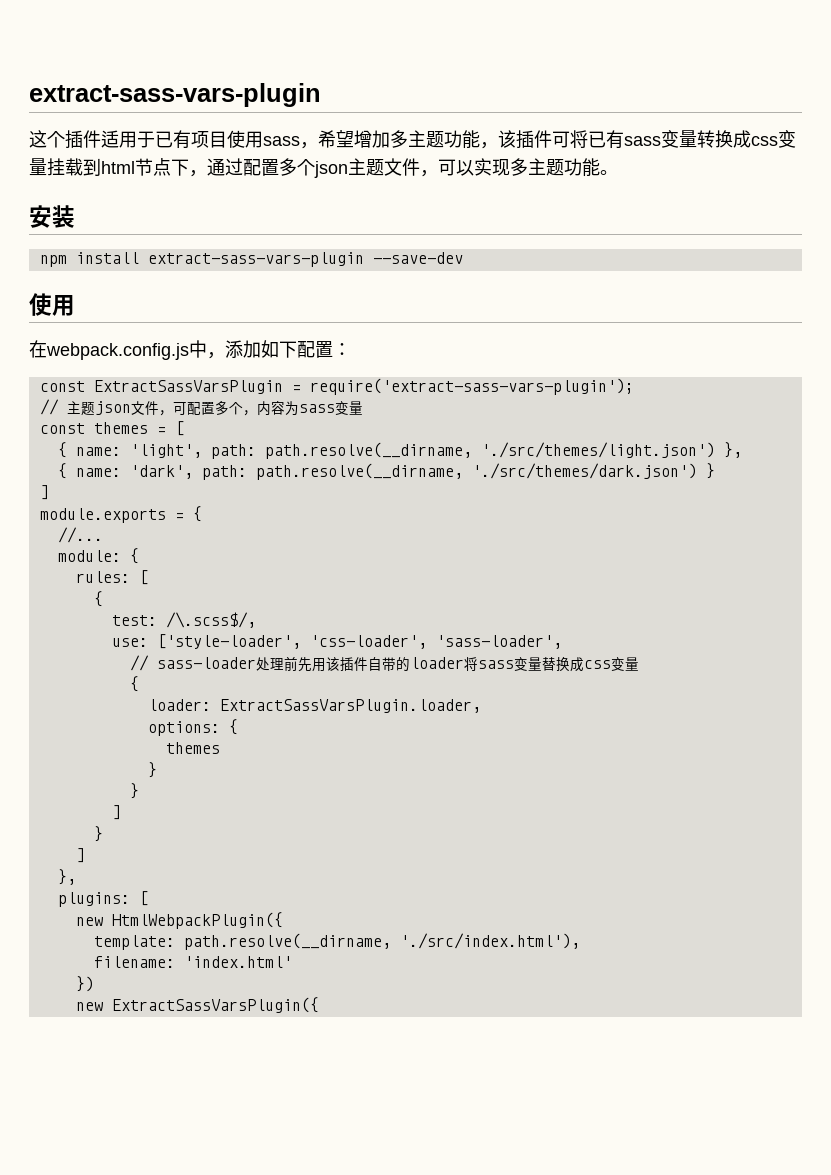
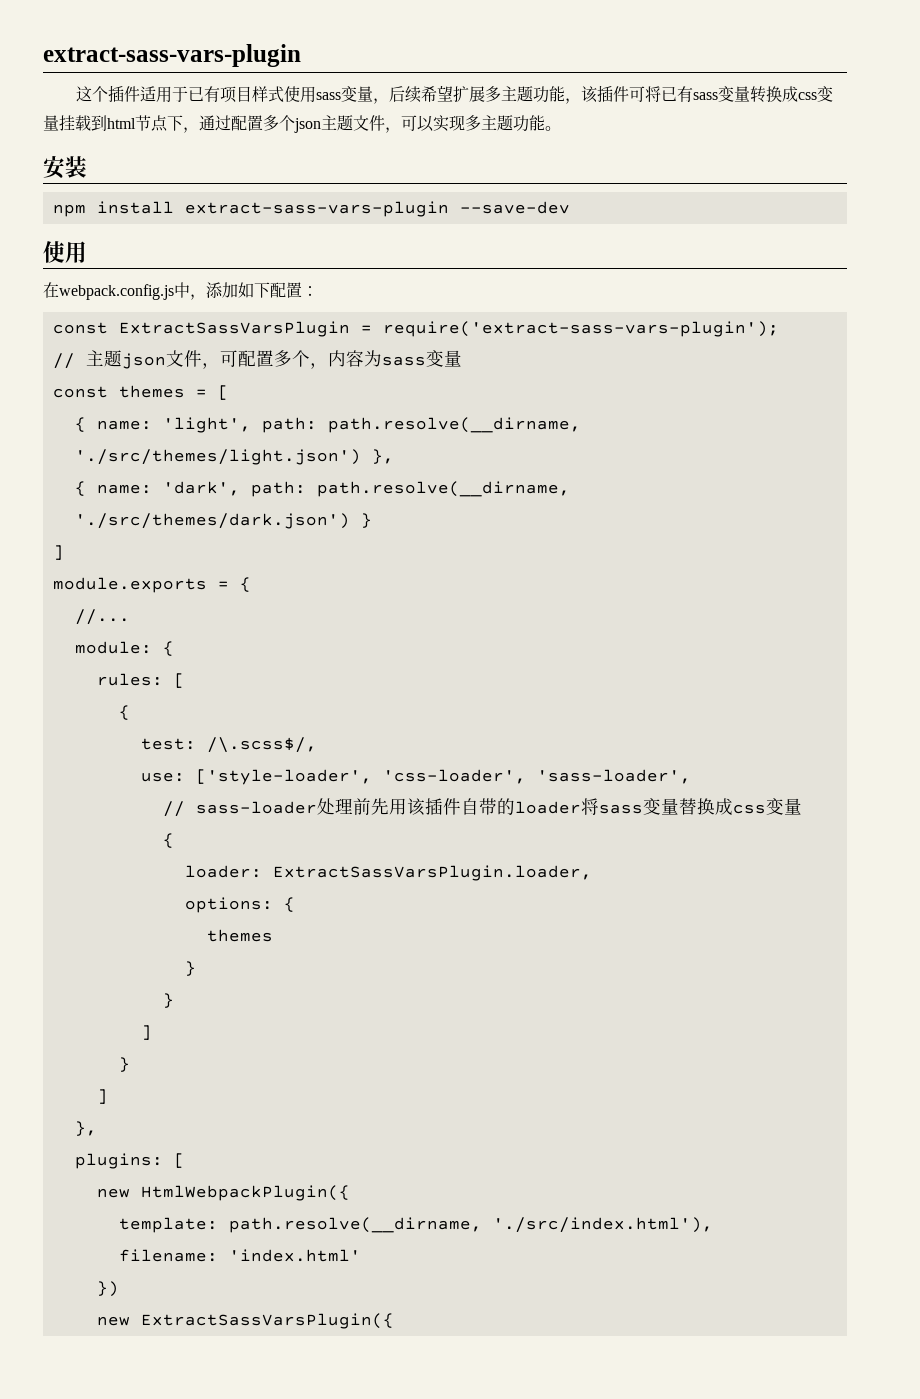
- 这个插件适用于已有项目使用sass，希望增加多主题功能，该插件可将已有sass变量转换成css变量挂载到html节点下，通过配置多个json主题文件，可以实现多主题功能。
+ 这个插件适用于已有项目样式使用sass变量，后续希望扩展多主题功能，该插件可将已有sass变量转换成css变量挂载到html节点下，通过配置多个json主题文件，可以实现多主题功能。

